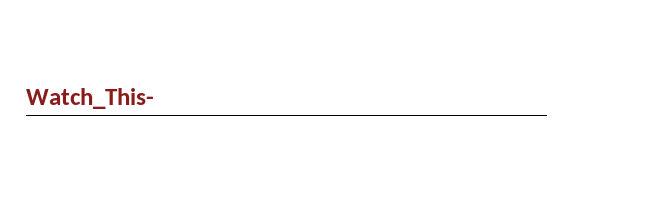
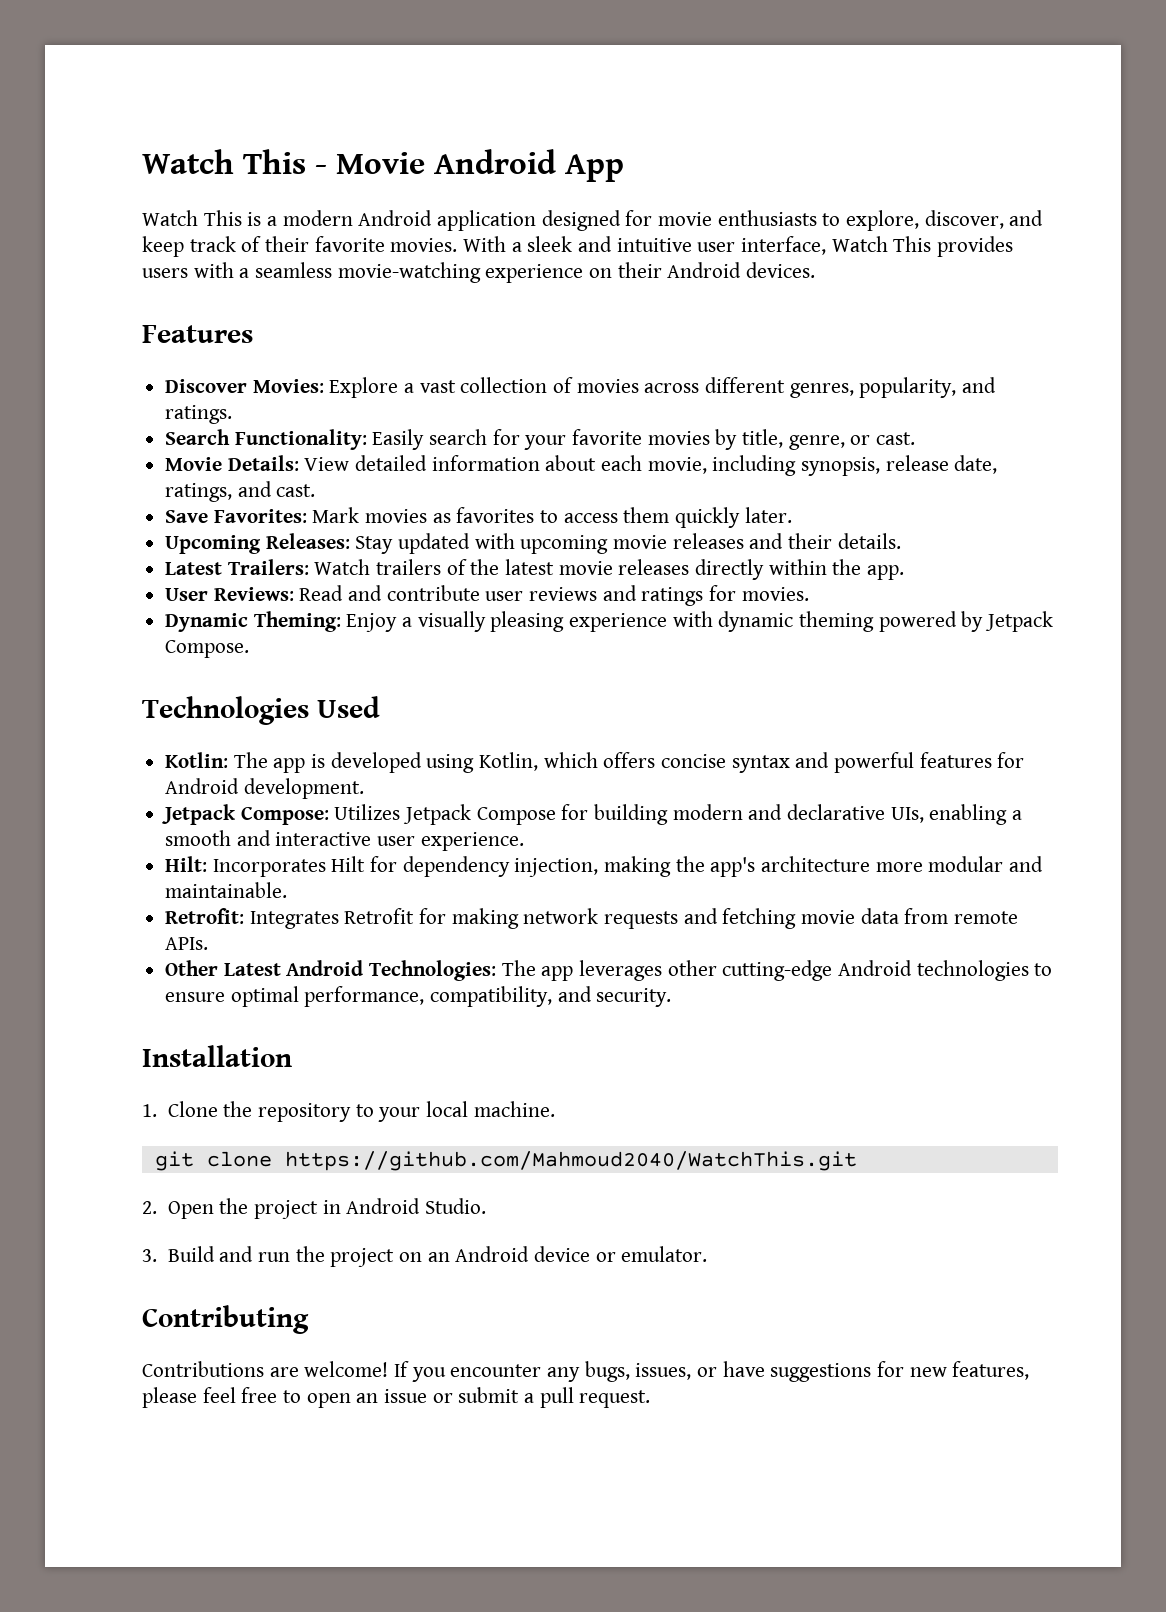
- Watch_This-
+ Watch This - Movie Android App
+ Watch This is a modern Android application designed for movie enthusiasts to explore, discover, and keep track of their favorite movies. With a sleek and intuitive user interface, Watch This provides users with a seamless movie-watching experience on their Android devices.
+ Features
+ Discover Movies: Explore a vast collection of movies across different genres, popularity, and ratings.
+ Search Functionality: Easily search for your favorite movies by title, genre, or cast.
+ Movie Details: View detailed information about each movie, including synopsis, release date, ratings, and cast.
+ Save Favorites: Mark movies as favorites to access them quickly later.
+ Upcoming Releases: Stay updated with upcoming movie releases and their details.
+ Latest Trailers: Watch trailers of the latest movie releases directly within the app.
+ User Reviews: Read and contribute user reviews and ratings for movies.
+ Dynamic Theming: Enjoy a visually pleasing experience with dynamic theming powered by Jetpack Compose.
+ Technologies Used
+ Kotlin: The app is developed using Kotlin, which offers concise syntax and powerful features for Android development.
+ Jetpack Compose: Utilizes Jetpack Compose for building modern and declarative UIs, enabling a smooth and interactive user experience.
+ Hilt: Incorporates Hilt for dependency injection, making the app's architecture more modular and maintainable.
+ Retrofit: Integrates Retrofit for making network requests and fetching movie data from remote APIs.
+ Other Latest Android Technologies: The app leverages other cutting-edge Android technologies to ensure optimal performance, compatibility, and security.
+ Installation
+ 1. Clone the repository to your local machine.
+ git clone https://github.com/Mahmoud2040/WatchThis.git
+ 2. Open the project in Android Studio.
+ 3. Build and run the project on an Android device or emulator.
+ Contributing
+ Contributions are welcome! If you encounter any bugs, issues, or have suggestions for new features, please feel free to open an issue or submit a pull request.

